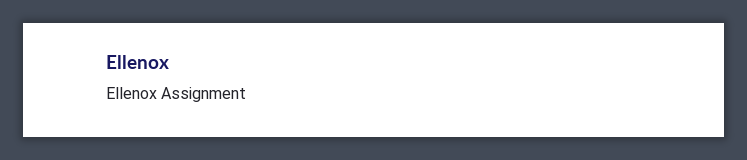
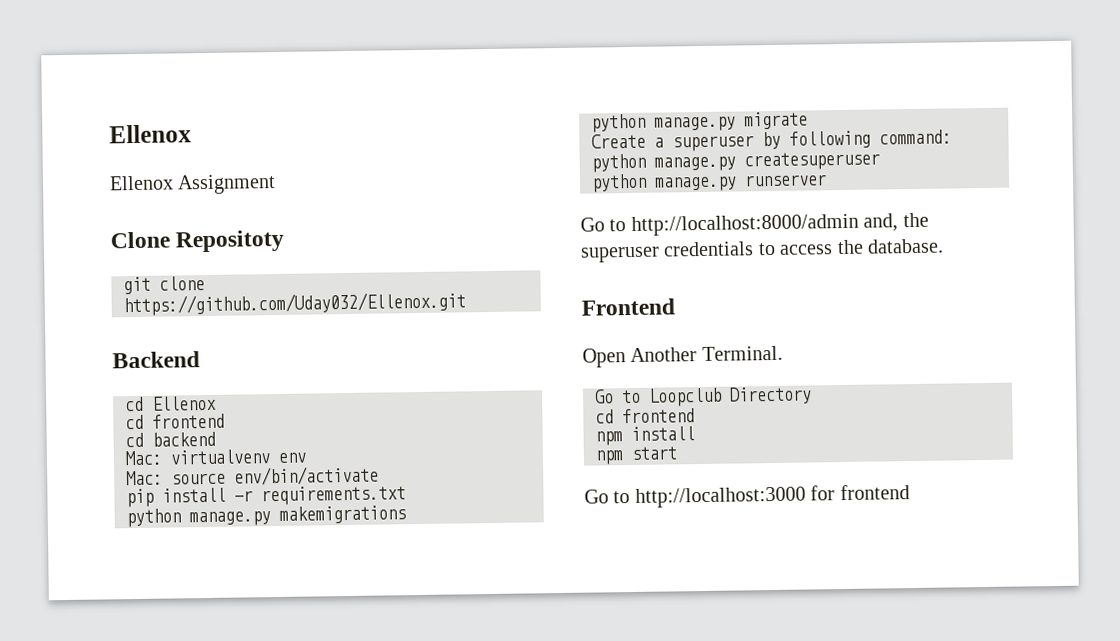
+ Clone Repositoty
+ git clone https://github.com/Uday032/Ellenox.git
+ Backend
+ cd Ellenox
+ cd frontend
+ cd backend
+ Mac: virtualvenv env
+ Mac: source env/bin/activate
+ pip install -r requirements.txt
+ python manage.py makemigrations
+ python manage.py migrate
+ Create a superuser by following command: python manage.py createsuperuser
+ python manage.py runserver
+ Go to http://localhost:8000/admin and, the superuser credentials to access the database.
+ Frontend
+ Open Another Terminal.
+ Go to Loopclub Directory
+ cd frontend
+ npm install
+ npm start
+ Go to http://localhost:3000 for frontend

